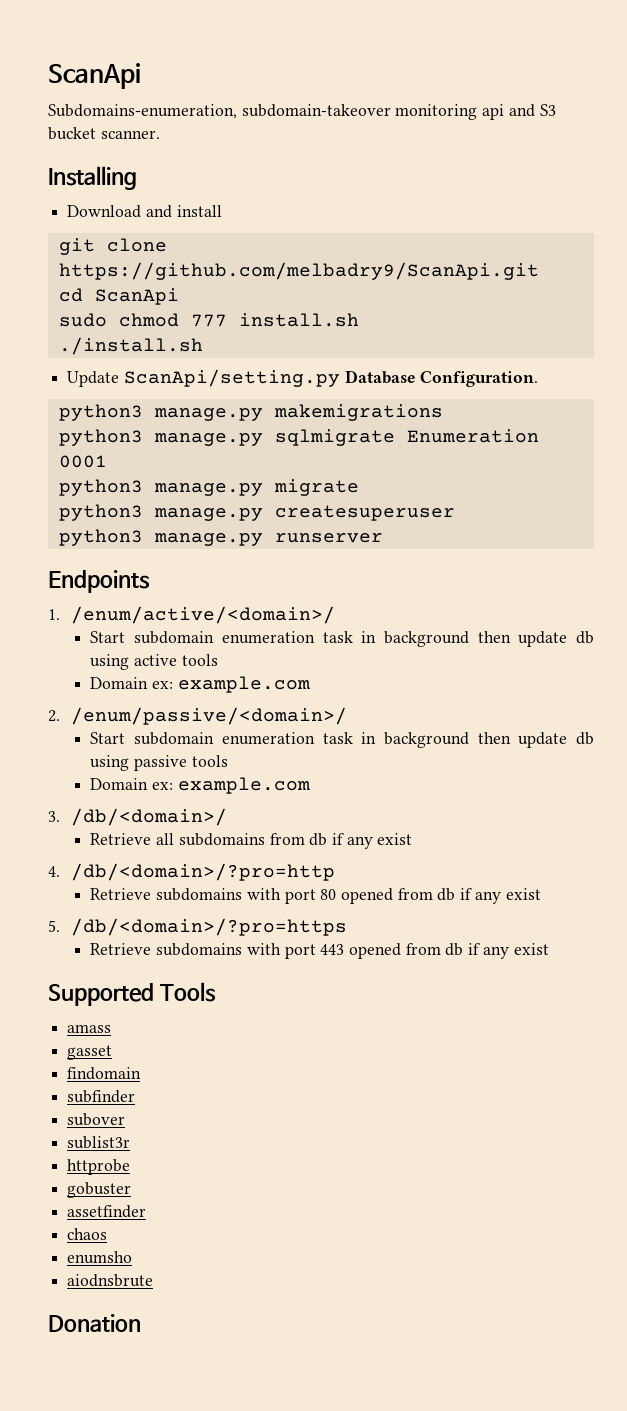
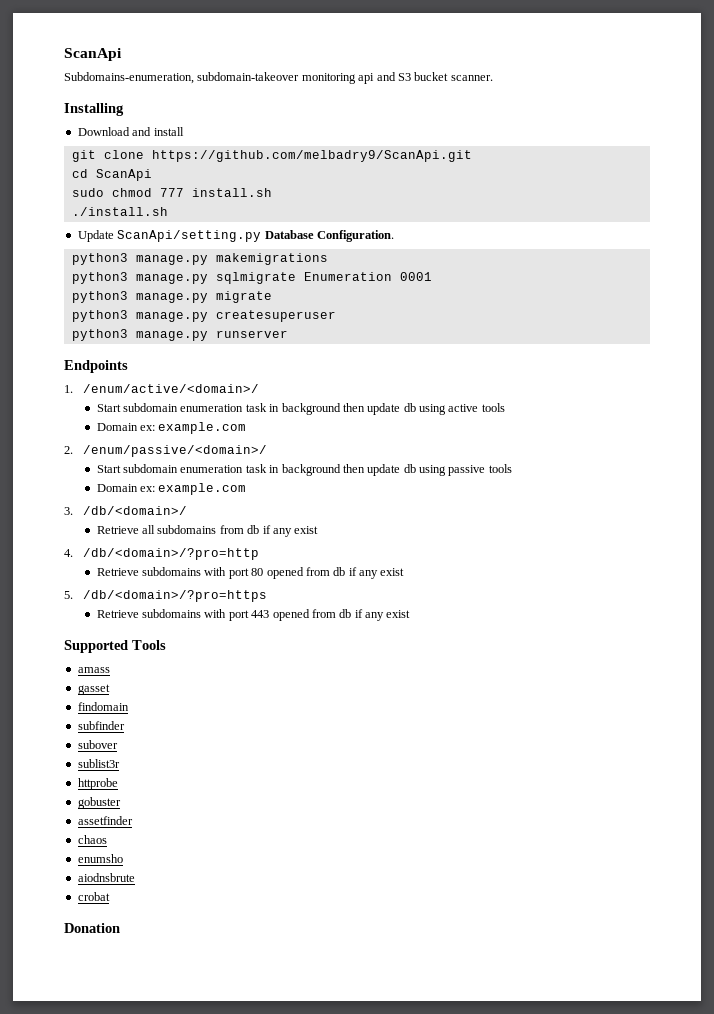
+ crobat

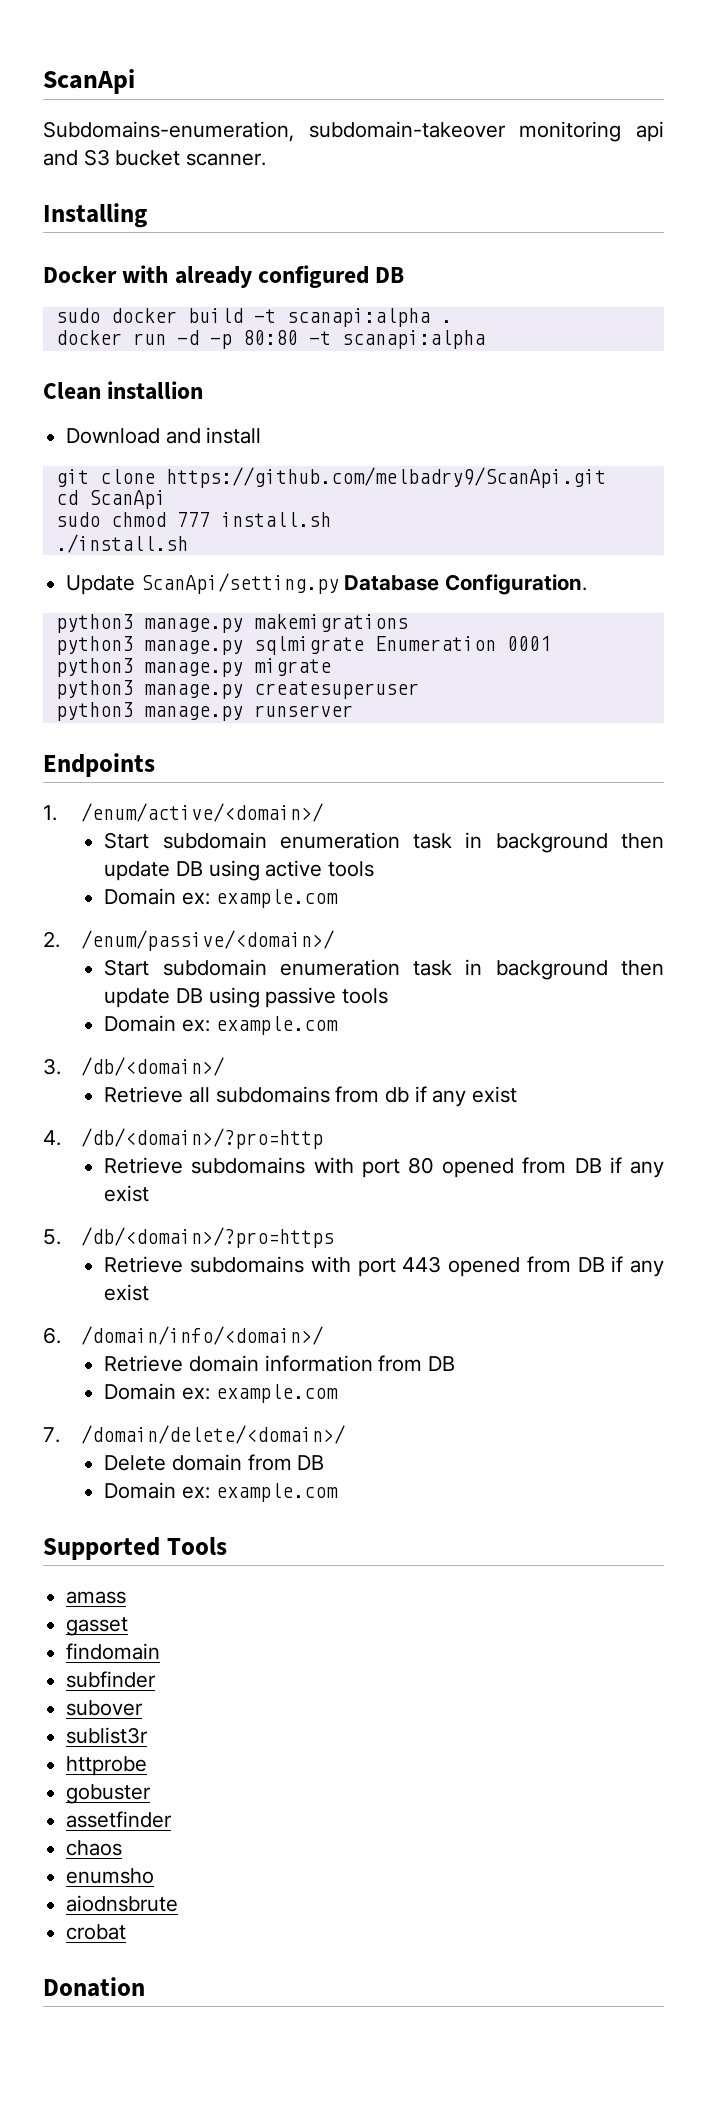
+ Docker with already configured DB
+ sudo docker build -t scanapi:alpha .
+ docker run -d -p 80:80 -t scanapi:alpha
+ Clean installion
- Start subdomain enumeration task in background then update db using active tools
+ Start subdomain enumeration task in background then update DB using active tools
- Start subdomain enumeration task in background then update db using passive tools
+ Start subdomain enumeration task in background then update DB using passive tools
- Retrieve subdomains with port 80 opened from db if any exist
+ Retrieve subdomains with port 80 opened from DB if any exist
- Retrieve subdomains with port 443 opened from db if any exist
+ Retrieve subdomains with port 443 opened from DB if any exist
+ 6. /domain/info/<domain>/
+ Retrieve domain information from DB
+ Domain ex: example.com
+ 7. /domain/delete/<domain>/
+ Delete domain from DB
+ Domain ex: example.com

